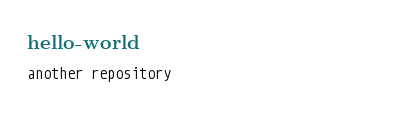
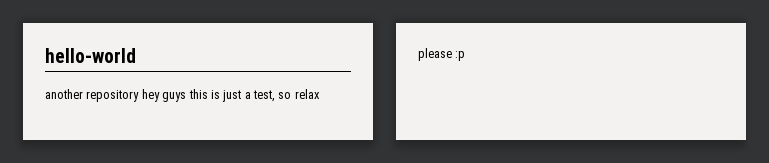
- another repository
+ another repository hey guys this is just a test, so relax please :p

